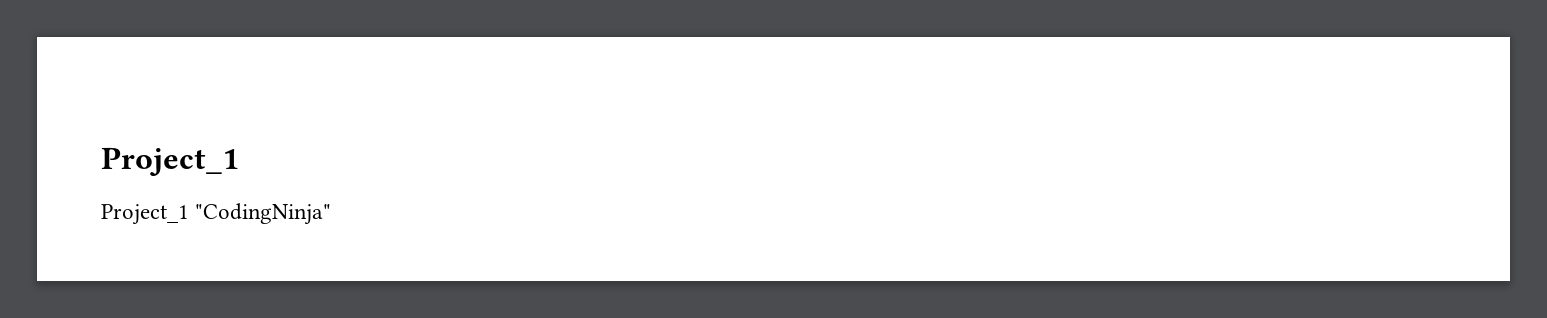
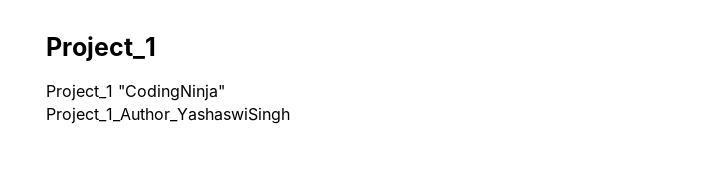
+ Project_1_Author_YashaswiSingh

